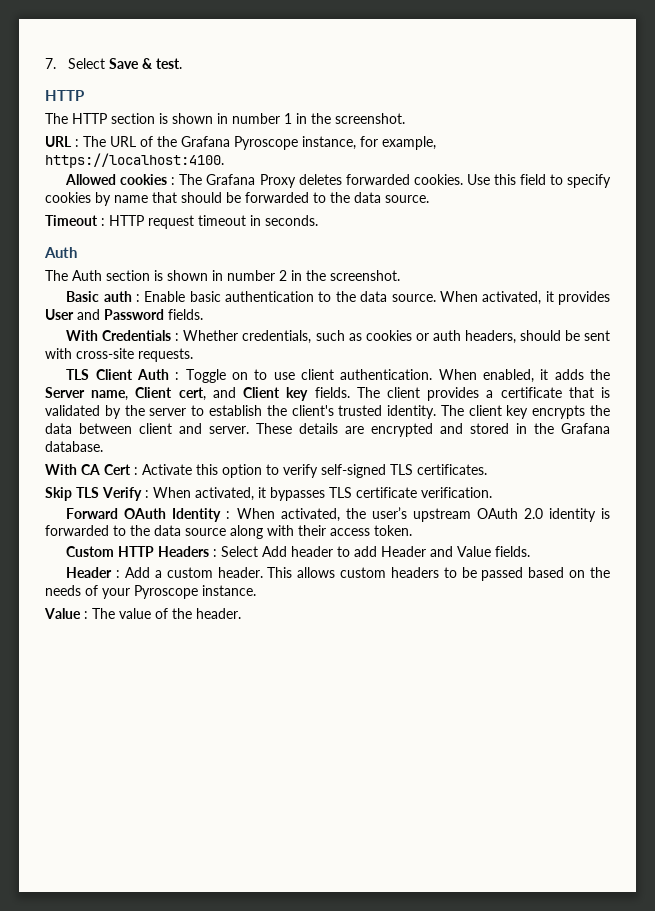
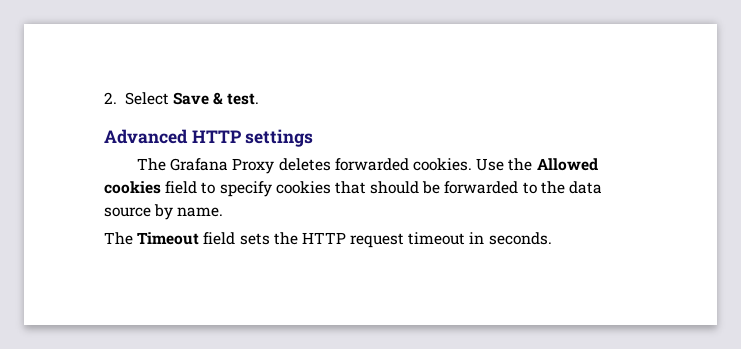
- 7. Select Save & test.
- HTTP
- The HTTP section is shown in number 1 in the screenshot.
- URL : The URL of the Grafana Pyroscope instance, for example, https://localhost:4100.
- Allowed cookies : The Grafana Proxy deletes forwarded cookies.
+ 2. Select Save & test.
+ Advanced HTTP settings
+ The Grafana Proxy deletes forwarded cookies.
- Use this field to specify cookies by name that should be forwarded to the data source.
- Timeout : HTTP request timeout in seconds.
- Auth
- The Auth section is shown in number 2 in the screenshot.
- Basic auth : Enable basic authentication to the data source. When activated, it provides User and Password fields.
- With Credentials : Whether credentials, such as cookies or auth headers, should be sent with cross-site requests.
- TLS Client Auth : Toggle on to use client authentication. When enabled, it adds the Server name, Client cert, and Client key fields. The client provides a certificate that is validated by the server to establish the client's trusted identity. The client key encrypts the data between client and server. These details are encrypted and stored in the Grafana database.
- With CA Cert : Activate this option to verify self-signed TLS certificates.
- Skip TLS Verify : When activated, it bypasses TLS certificate verification.
- Forward OAuth Identity : When activated, the user’s upstream OAuth 2.0 identity is forwarded to the data source along with their access token.
- Custom HTTP Headers : Select Add header to add Header and Value fields.
- Header : Add a custom header. This allows custom headers to be passed based on the needs of your Pyroscope instance.
- Value : The value of the header.
+ Use the Allowed cookies field to specify cookies that should be forwarded to the data source by name.
+ The Timeout field sets the HTTP request timeout in seconds.

